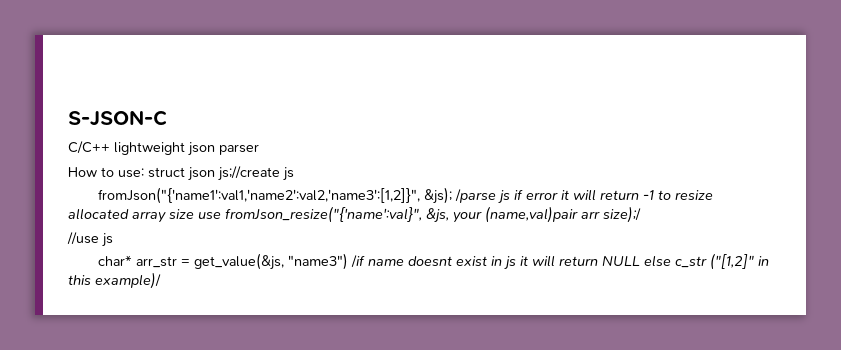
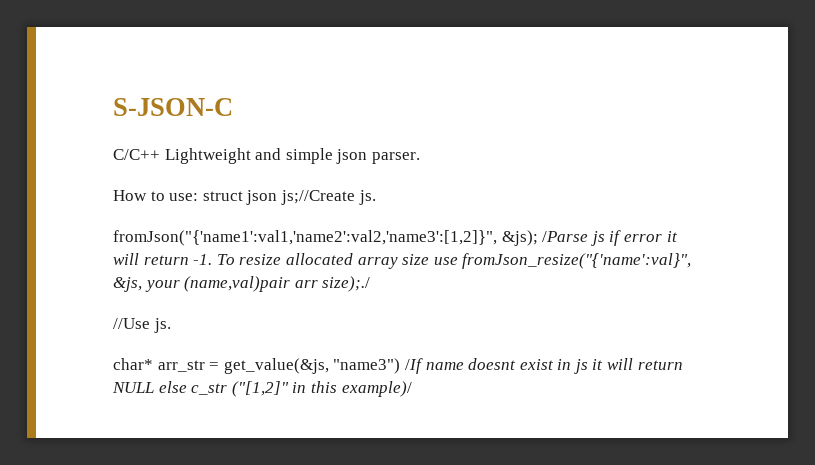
- C/C++ lightweight json parser
+ C/C++ Lightweight and simple json parser.
- How to use: struct json js;//create js
+ How to use: struct json js;//Create js.
- fromJson("{'name1':val1,'name2':val2,'name3':[1,2]}", &js); /parse js if error it will return -1 to resize allocated array size use fromJson_resize("{'name':val}", &js, your (name,val)pair arr size);/
- //use js
+ fromJson("{'name1':val1,'name2':val2,'name3':[1,2]}", &js); /Parse js if error it will return -1. To resize allocated array size use fromJson_resize("{'name':val}", &js, your (name,val)pair arr size);./
+ //Use js.
- char* arr_str = get_value(&js, "name3") /if name doesnt exist in js it will return NULL else c_str ("[1,2]" in this example)/
+ char* arr_str = get_value(&js, "name3") /If name doesnt exist in js it will return NULL else c_str ("[1,2]" in this example)/

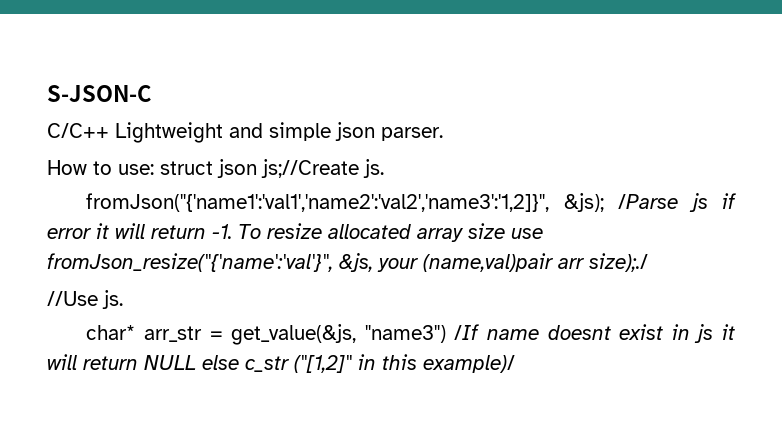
- fromJson("{'name1':val1,'name2':val2,'name3':[1,2]}", &js); /Parse js if error it will return -1.
+ fromJson("{'name1':'val1','name2':'val2','name3':'1,2]}", &js); /Parse js if error it will return -1.
- To resize allocated array size use fromJson_resize("{'name':val}", &js, your (name,val)pair arr size);./
+ To resize allocated array size use fromJson_resize("{'name':'val'}", &js, your (name,val)pair arr size);./

